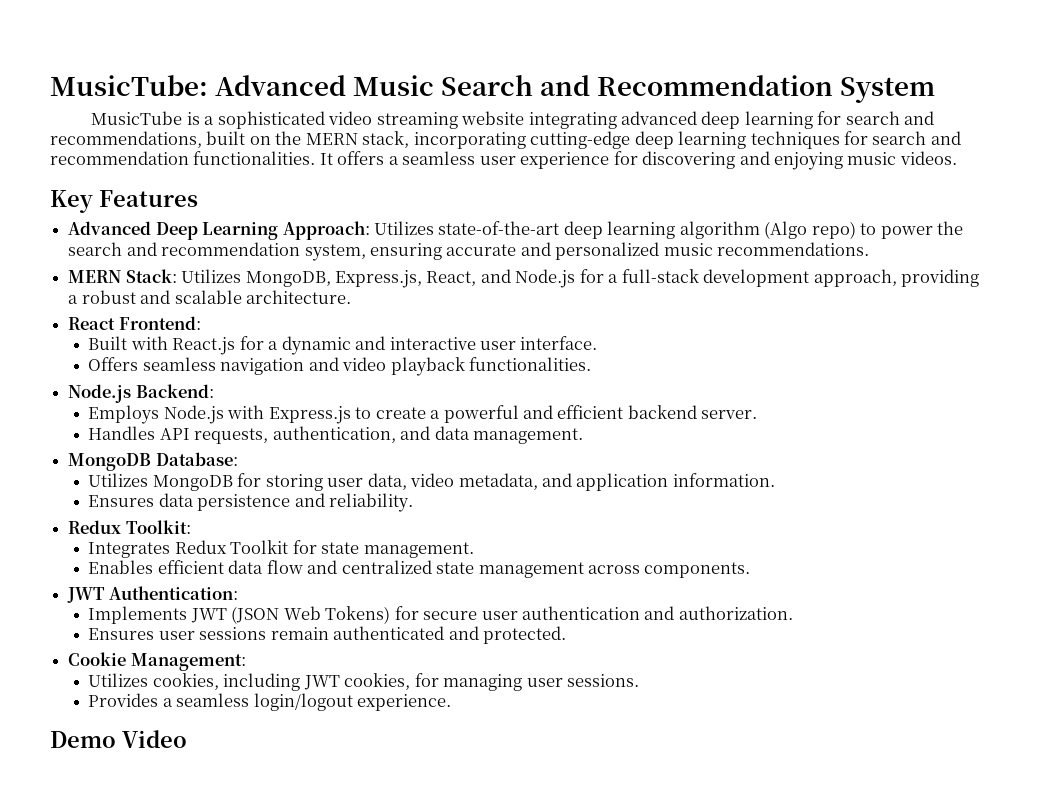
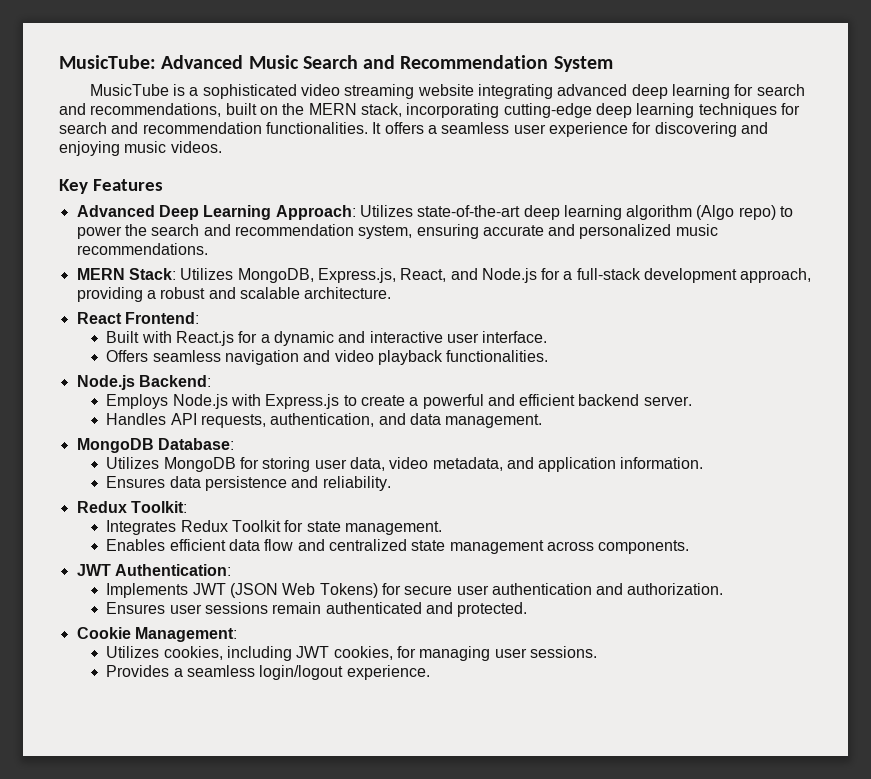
- Demo Video

